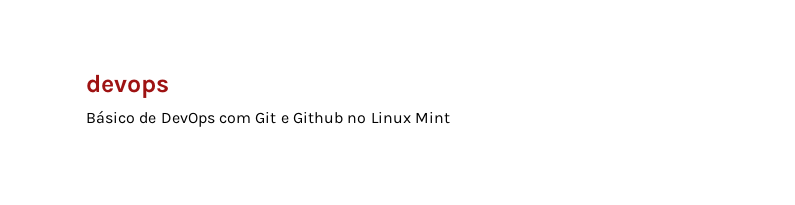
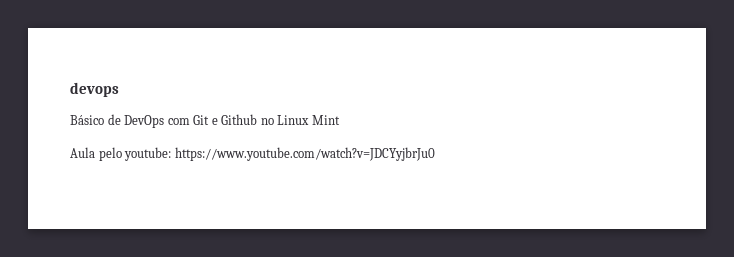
+ Aula pelo youtube: https://www.youtube.com/watch?v=JDCYyjbrJu0

